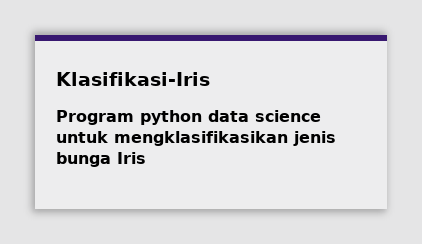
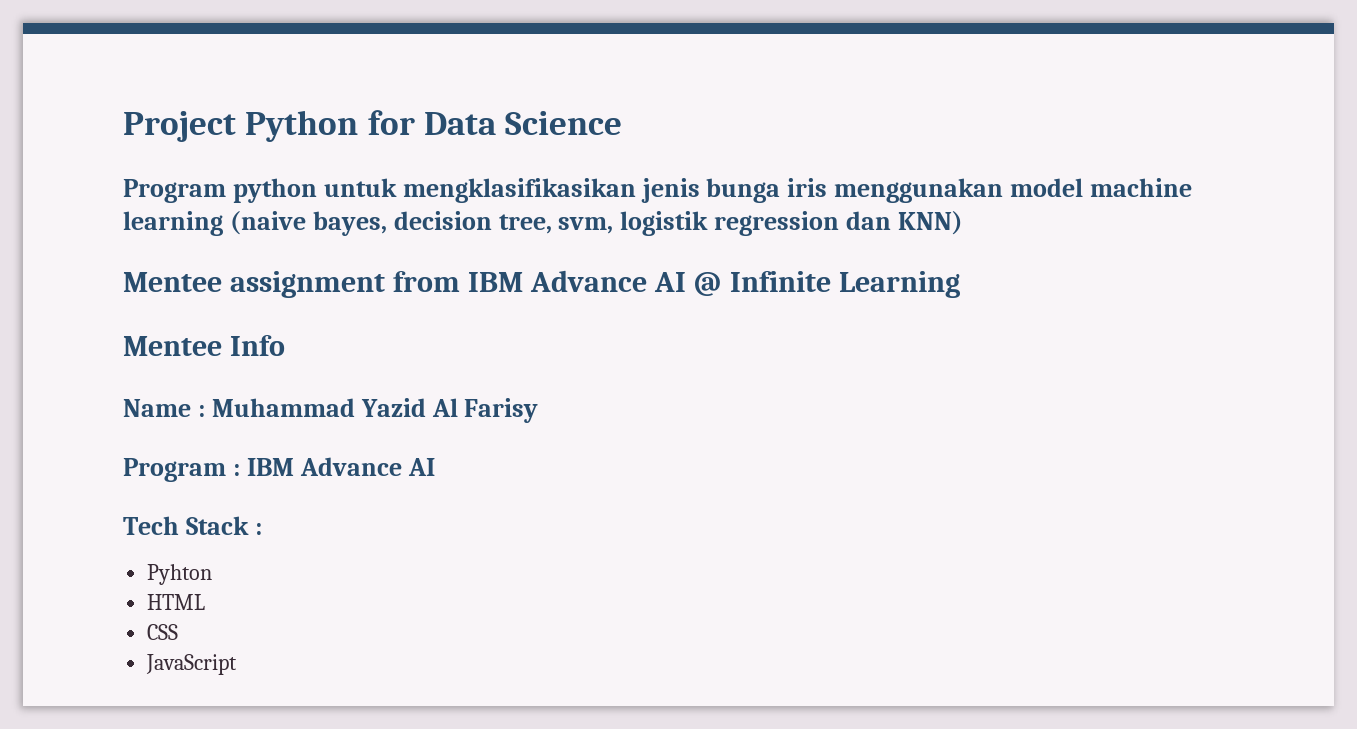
- Klasifikasi-Iris
+ Project Python for Data Science
- Program python data science untuk mengklasifikasikan jenis bunga Iris
+ Program python untuk mengklasifikasikan jenis bunga iris menggunakan model machine learning (naive bayes, decision tree, svm, logistik regression dan KNN)
+ Mentee assignment from IBM Advance AI @ Infinite Learning
+ Mentee Info
+ Name : Muhammad Yazid Al Farisy
+ Program : IBM Advance AI
+ Tech Stack :
+ Pyhton
+ HTML
+ CSS
+ JavaScript

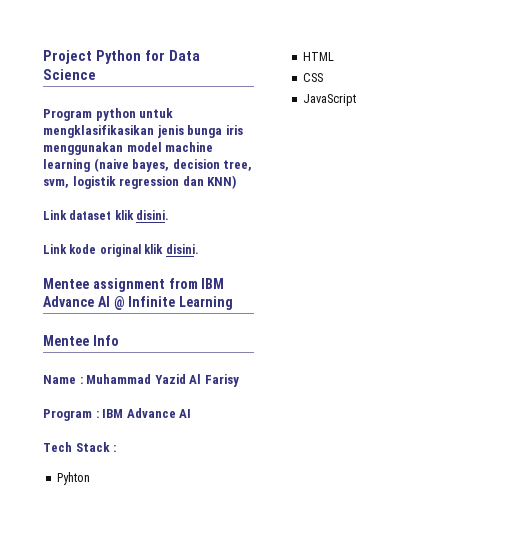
+ Link dataset klik disini.
+ Link kode original klik disini.

